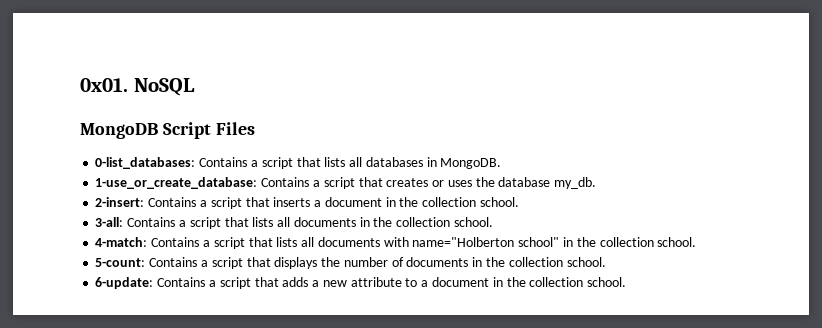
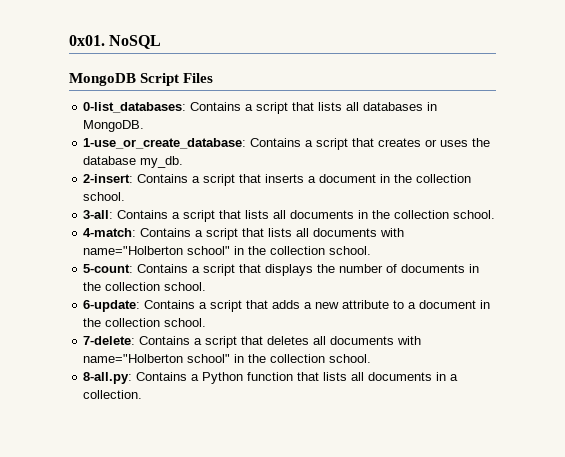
+ 7-delete: Contains a script that deletes all documents with name="Holberton school" in the collection school.
+ 8-all.py: Contains a Python function that lists all documents in a collection.

